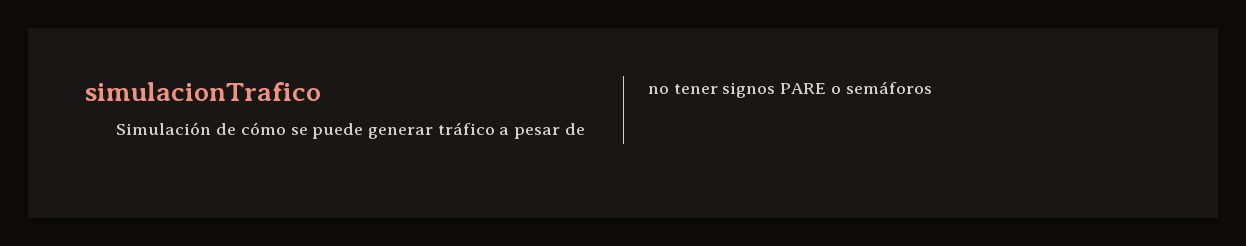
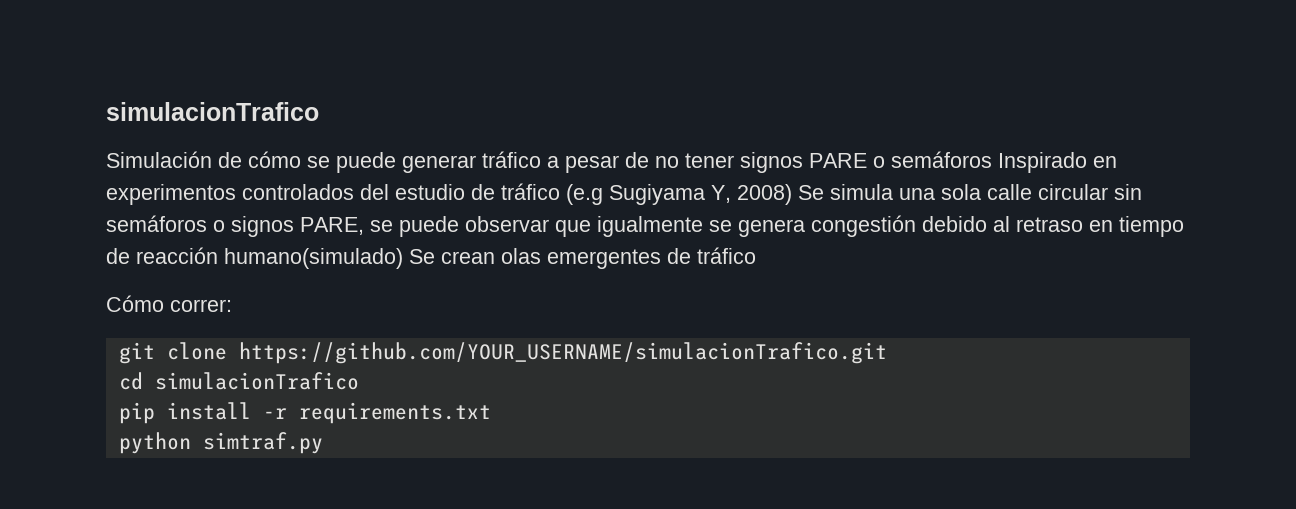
- Simulación de cómo se puede generar tráfico a pesar de no tener signos PARE o semáforos
+ Simulación de cómo se puede generar tráfico a pesar de no tener signos PARE o semáforos Inspirado en experimentos controlados del estudio de tráfico (e.g Sugiyama Y, 2008) Se simula una sola calle circular sin semáforos o signos PARE, se puede observar que igualmente se genera congestión debido al retraso en tiempo de reacción humano(simulado) Se crean olas emergentes de tráfico
+ Cómo correr:
+ git clone https://github.com/YOUR_USERNAME/simulacionTrafico.git
+ cd simulacionTrafico
+ pip install -r requirements.txt
+ python simtraf.py

